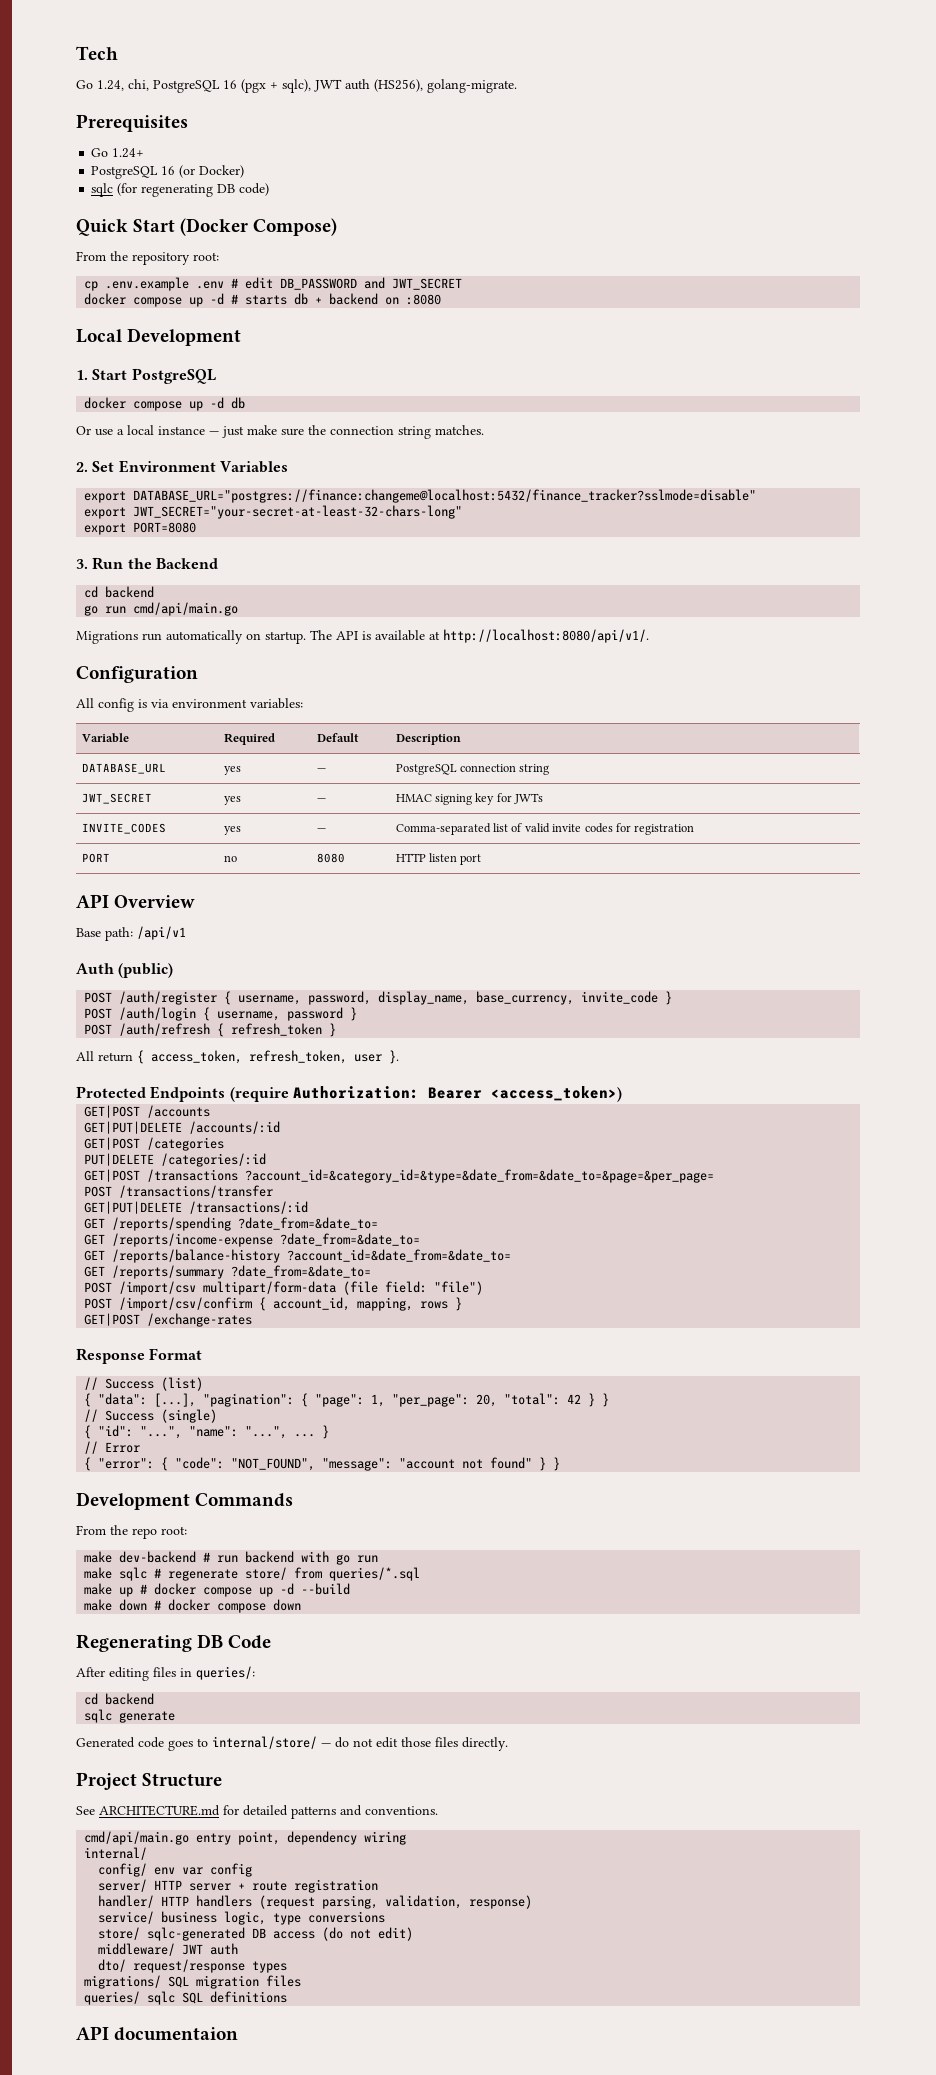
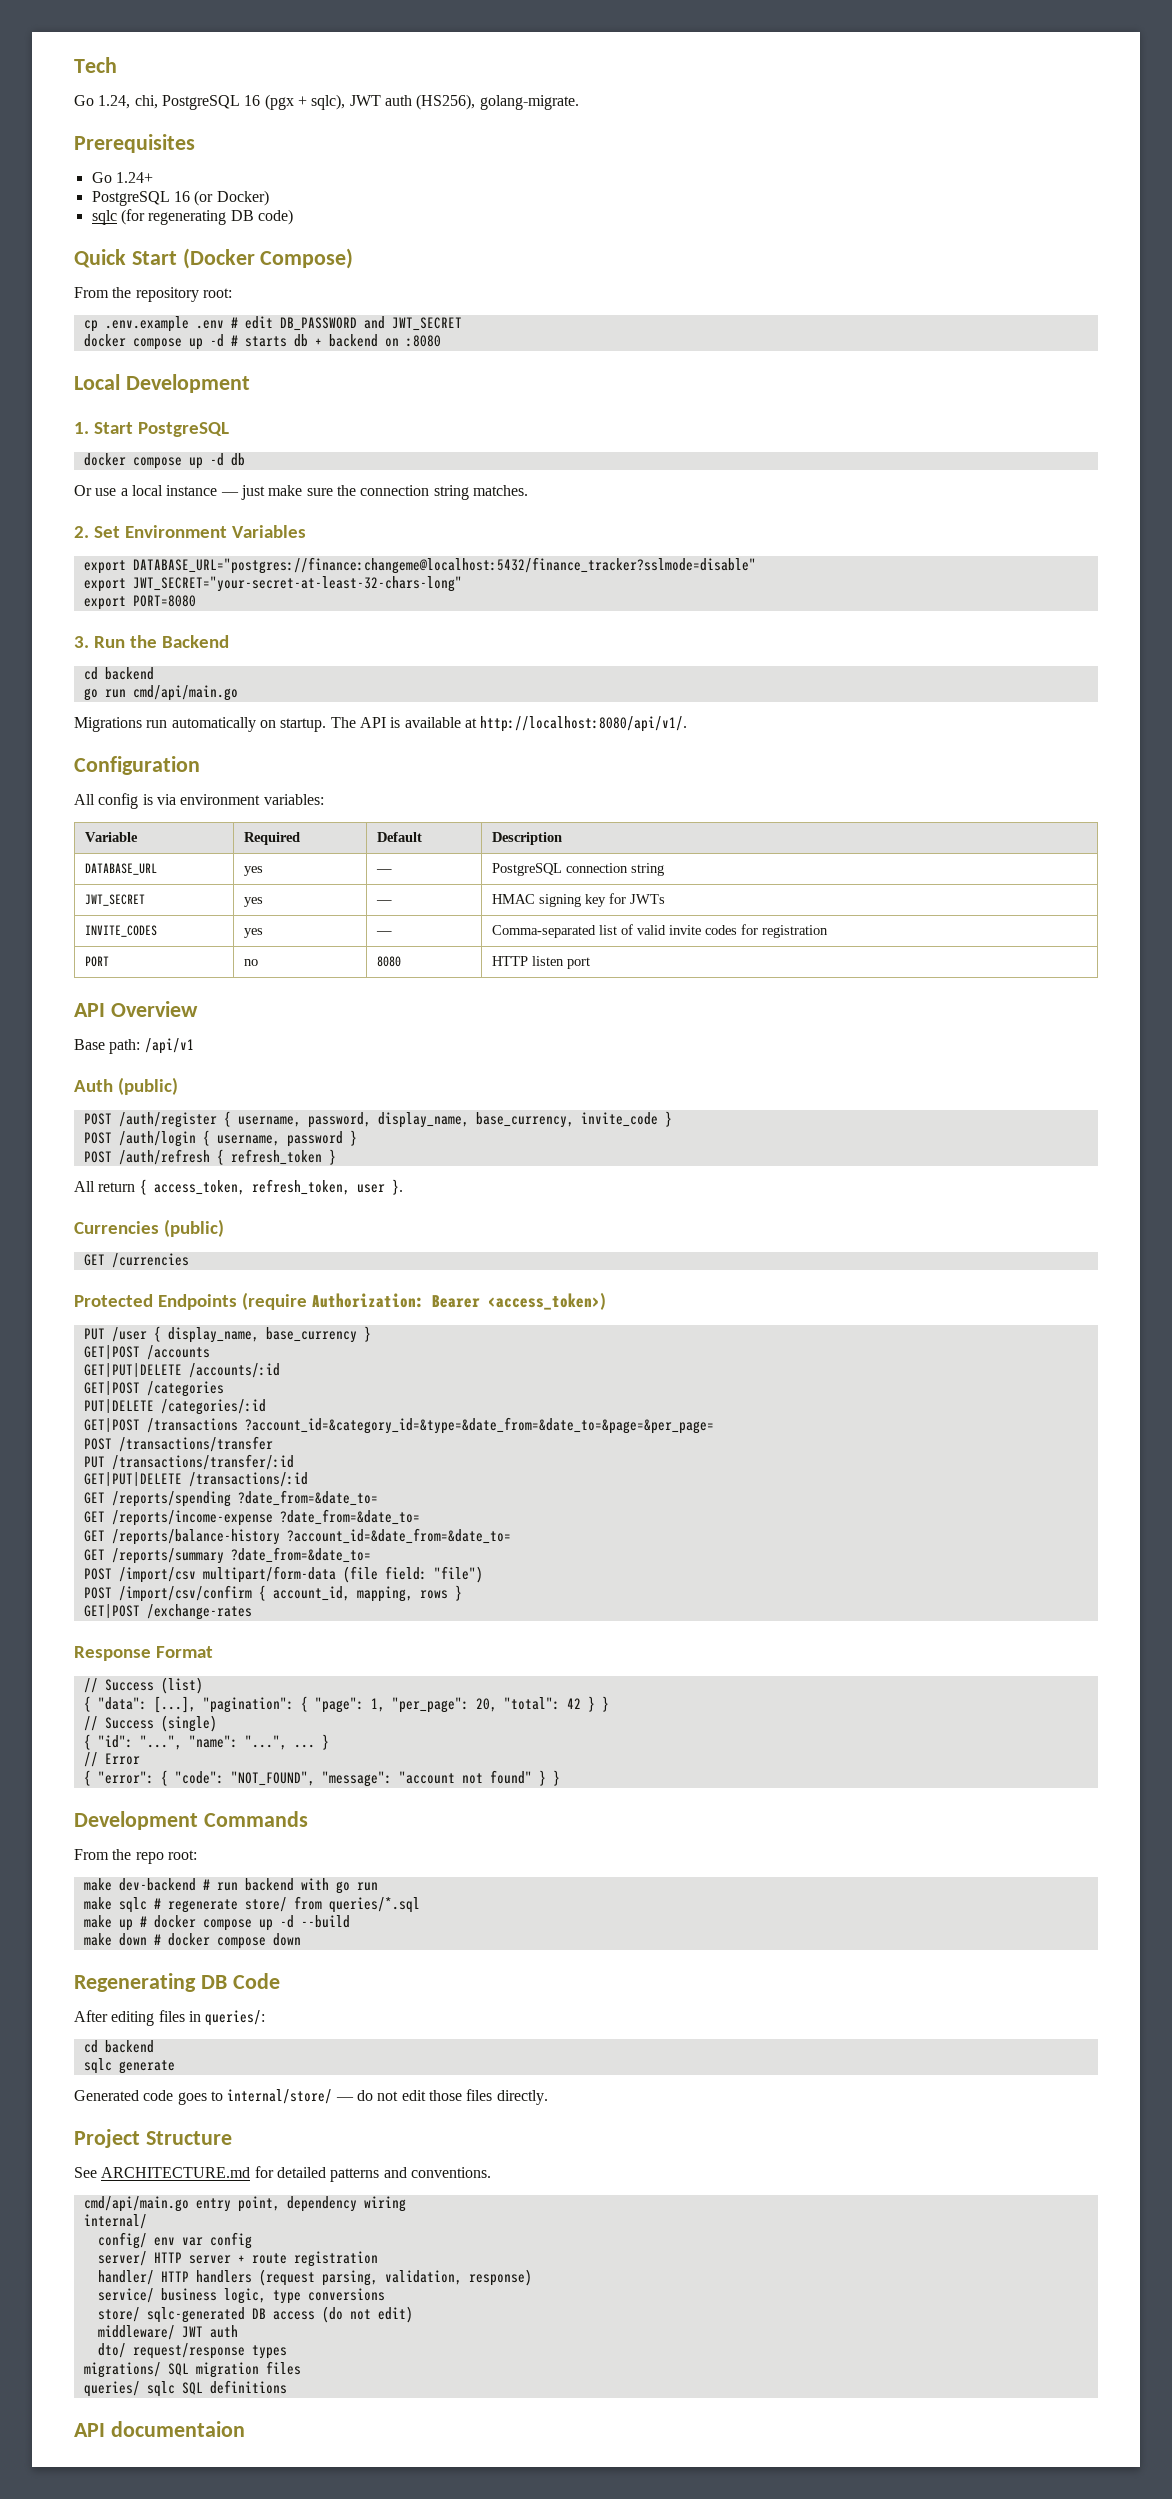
+ Currencies (public)
+ GET /currencies
+ PUT /user { display_name, base_currency }
+ PUT /transactions/transfer/:id

